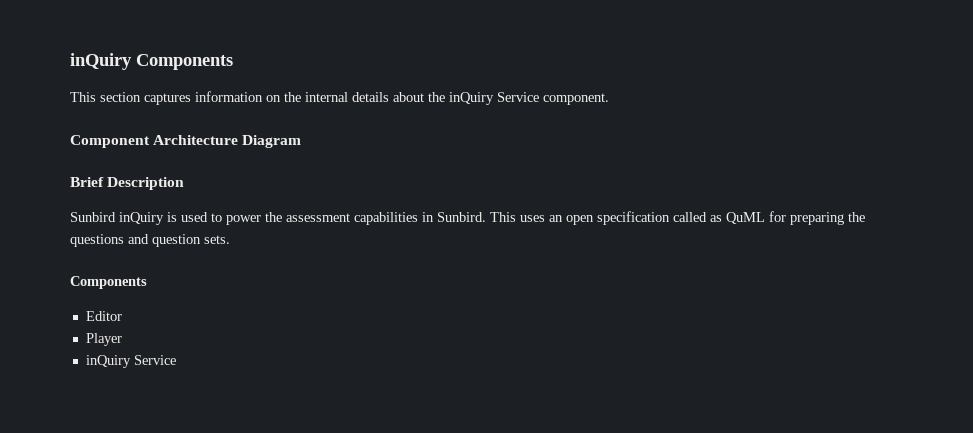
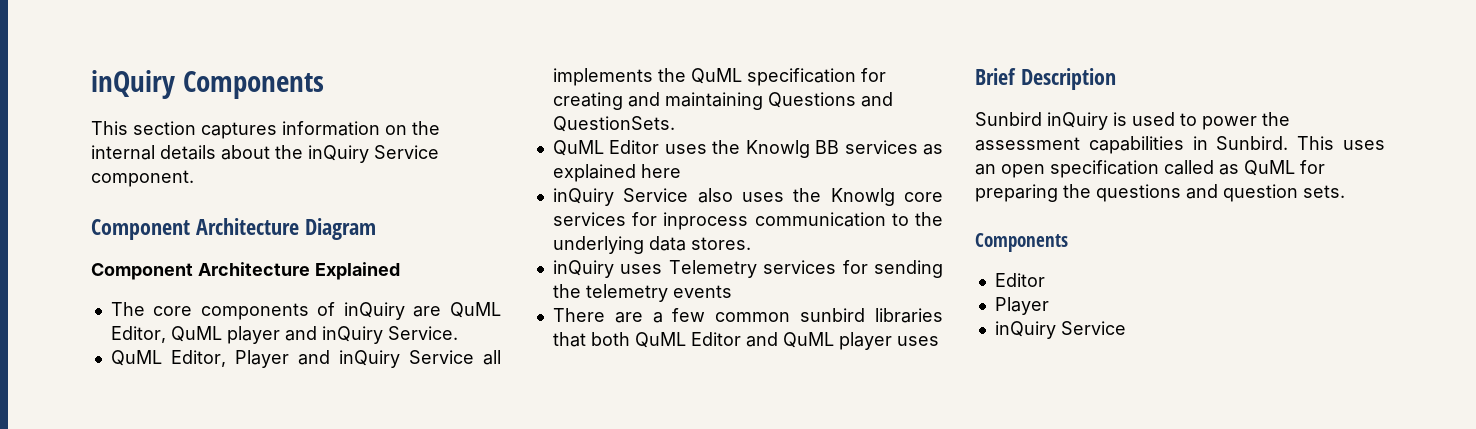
+ Component Architecture Explained
+ The core components of inQuiry are QuML Editor, QuML player and inQuiry Service.
+ QuML Editor, Player and inQuiry Service all implements the QuML specification for creating and maintaining Questions and QuestionSets.
+ QuML Editor uses the Knowlg BB services as explained here
+ inQuiry Service also uses the Knowlg core services for inprocess communication to the underlying data stores.
+ inQuiry uses Telemetry services for sending the telemetry events
+ There are a few common sunbird libraries that both QuML Editor and QuML player uses

